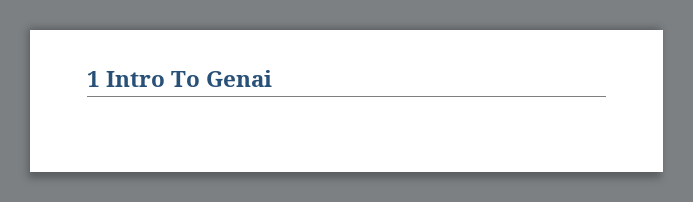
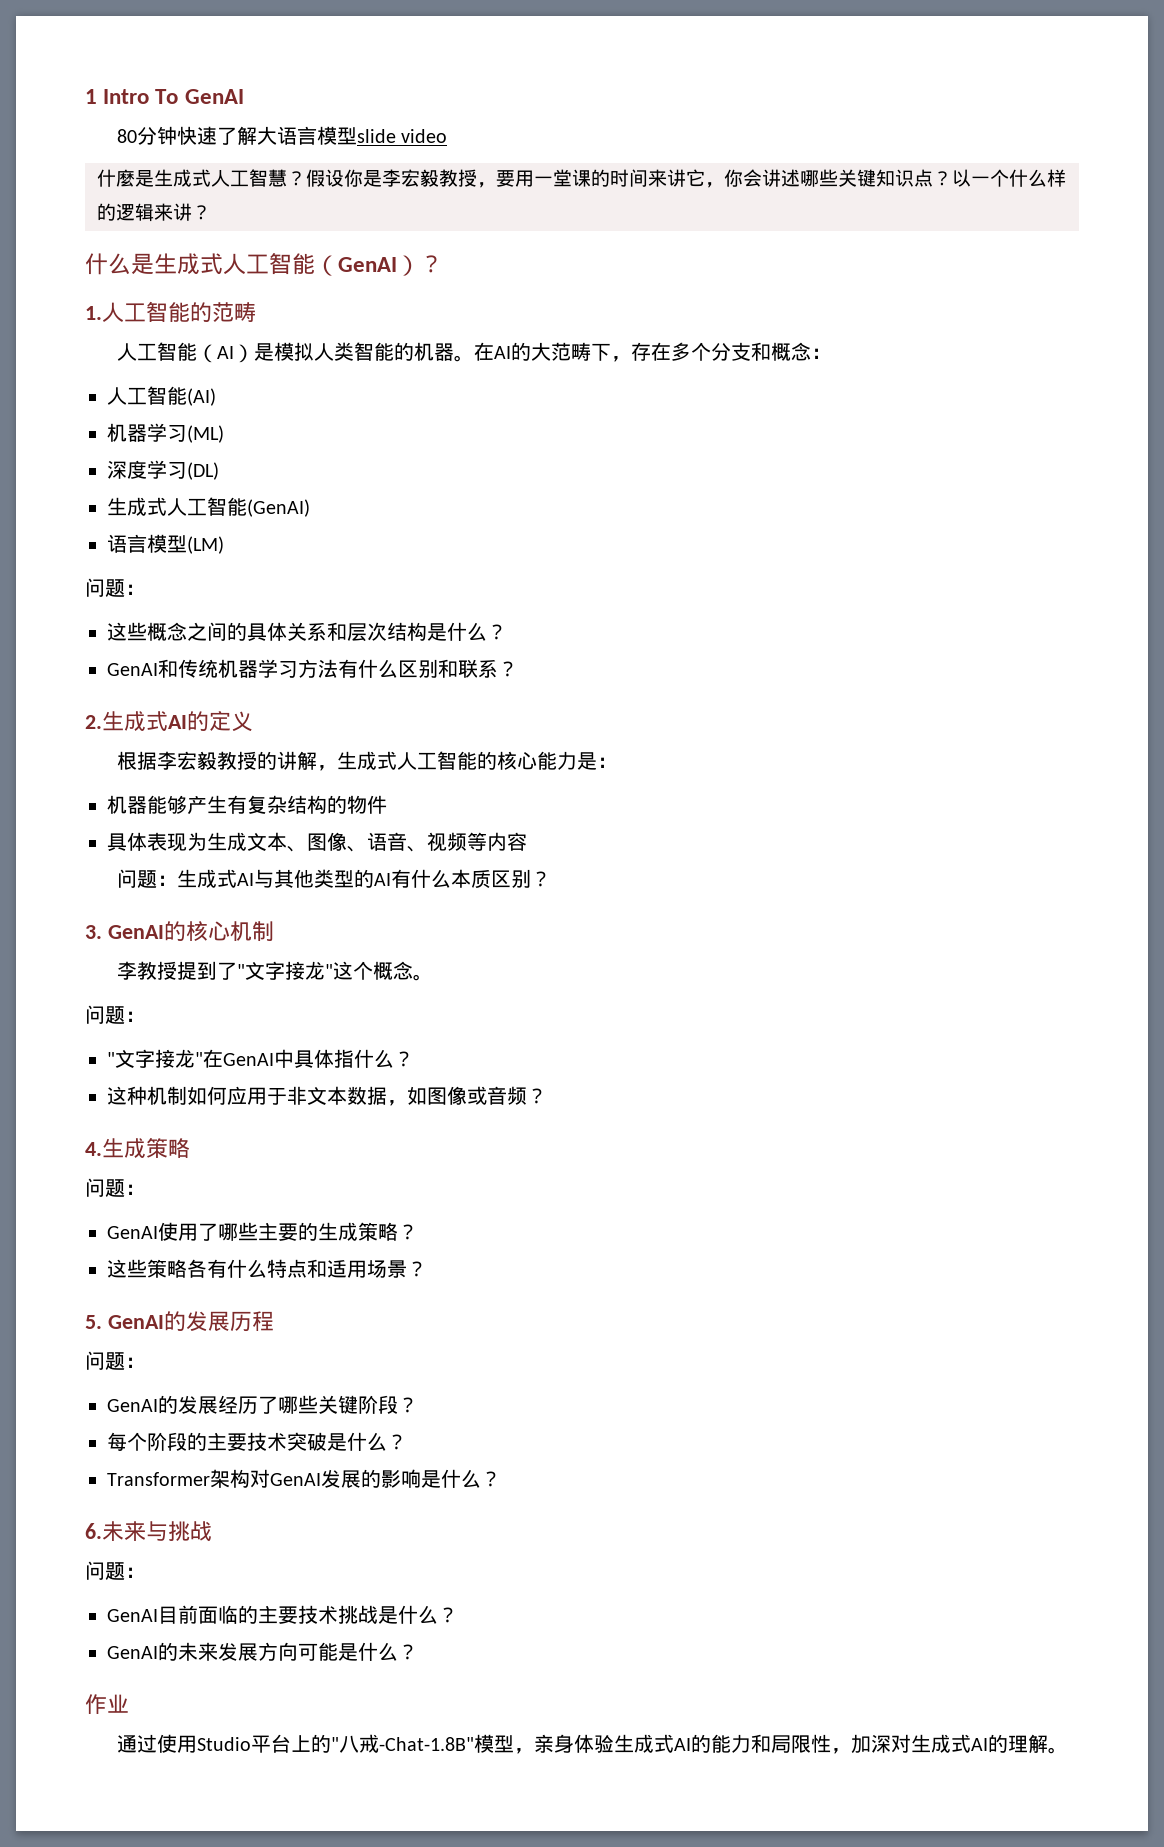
- 1 Intro To Genai
+ 1 Intro To GenAI
+ 80分钟快速了解大语言模型slide video
+ 什麼是生成式人工智慧？假设你是李宏毅教授，要用一堂课的时间来讲它，你会讲述哪些关键知识点？以一个什么样的逻辑来讲？
+ 什么是生成式人工智能（GenAI）？
+ 1.人工智能的范畴
+ 人工智能（AI）是模拟人类智能的机器。在AI的大范畴下，存在多个分支和概念：
+ 人工智能(AI)
+ 机器学习(ML)
+ 深度学习(DL)
+ 生成式人工智能(GenAI)
+ 语言模型(LM)
+ 问题：
+ 这些概念之间的具体关系和层次结构是什么？
+ GenAI和传统机器学习方法有什么区别和联系？
+ 2.生成式AI的定义
+ 根据李宏毅教授的讲解，生成式人工智能的核心能力是：
+ 机器能够产生有复杂结构的物件
+ 具体表现为生成文本、图像、语音、视频等内容
+ 问题：生成式AI与其他类型的AI有什么本质区别？
+ 3. GenAI的核心机制
+ 李教授提到了"文字接龙"这个概念。
+ 问题：
+ "文字接龙"在GenAI中具体指什么？
+ 这种机制如何应用于非文本数据，如图像或音频？
+ 4.生成策略
+ 问题：
+ GenAI使用了哪些主要的生成策略？
+ 这些策略各有什么特点和适用场景？
+ 5. GenAI的发展历程
+ 问题：
+ GenAI的发展经历了哪些关键阶段？
+ 每个阶段的主要技术突破是什么？
+ Transformer架构对GenAI发展的影响是什么？
+ 6.未来与挑战
+ 问题：
+ GenAI目前面临的主要技术挑战是什么？
+ GenAI的未来发展方向可能是什么？
+ 作业
+ 通过使用Studio平台上的"八戒-Chat-1.8B"模型，亲身体验生成式AI的能力和局限性，加深对生成式AI的理解。

